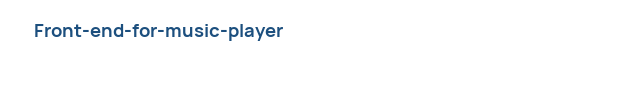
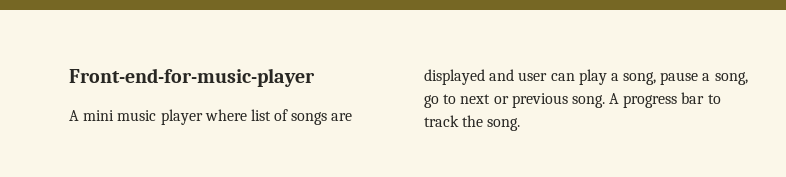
+ A mini music player where list of songs are displayed and user can play a song, pause a song, go to next or previous song. A progress bar to track the song.

